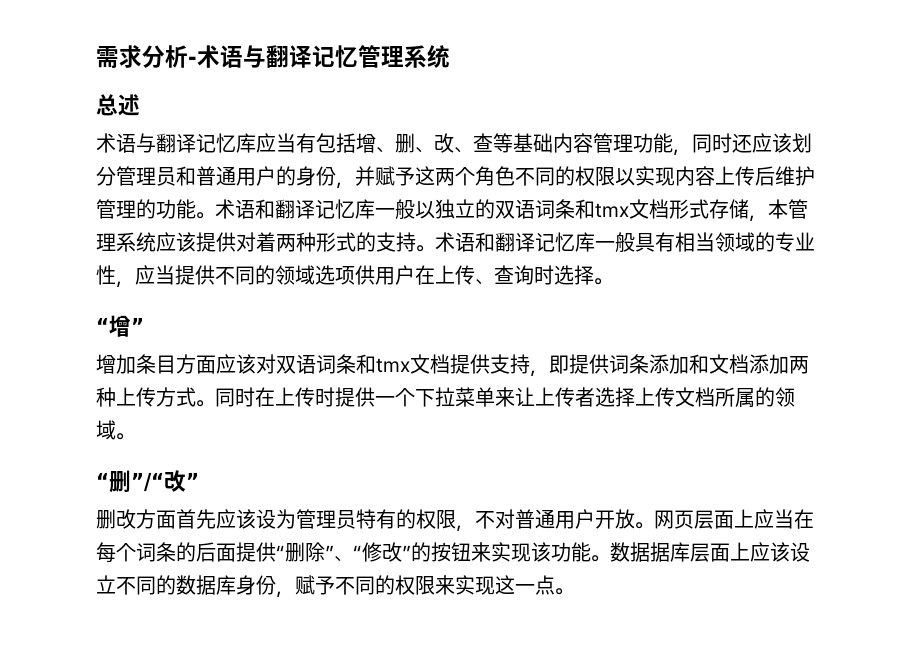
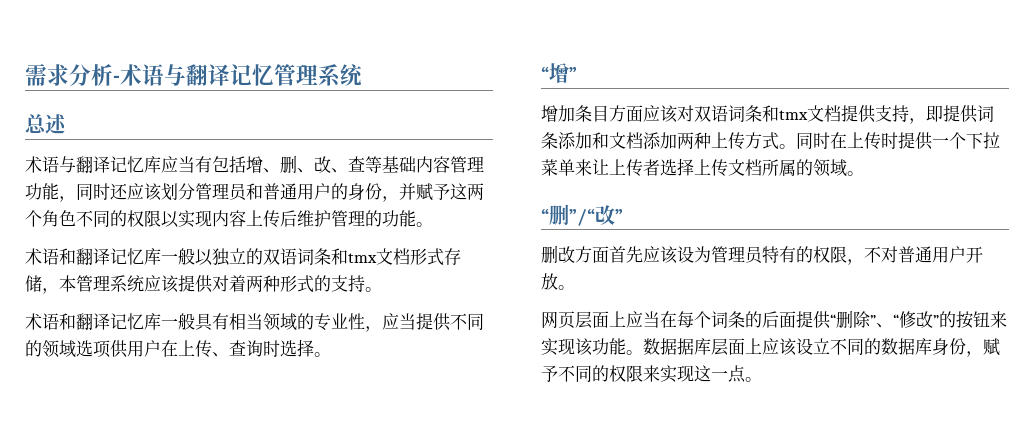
- 术语与翻译记忆库应当有包括增、删、改、查等基础内容管理功能，同时还应该划分管理员和普通用户的身份，并赋予这两个角色不同的权限以实现内容上传后维护管理的功能。术语和翻译记忆库一般以独立的双语词条和tmx文档形式存储，本管理系统应该提供对着两种形式的支持。术语和翻译记忆库一般具有相当领域的专业性，应当提供不同的领域选项供用户在上传、查询时选择。
+ 术语与翻译记忆库应当有包括增、删、改、查等基础内容管理功能，同时还应该划分管理员和普通用户的身份，并赋予这两个角色不同的权限以实现内容上传后维护管理的功能。
+ 术语和翻译记忆库一般以独立的双语词条和tmx文档形式存储，本管理系统应该提供对着两种形式的支持。
+ 术语和翻译记忆库一般具有相当领域的专业性，应当提供不同的领域选项供用户在上传、查询时选择。
- 删改方面首先应该设为管理员特有的权限，不对普通用户开放。网页层面上应当在每个词条的后面提供“删除”、“修改”的按钮来实现该功能。
+ 删改方面首先应该设为管理员特有的权限，不对普通用户开放。
+ 网页层面上应当在每个词条的后面提供“删除”、“修改”的按钮来实现该功能。

